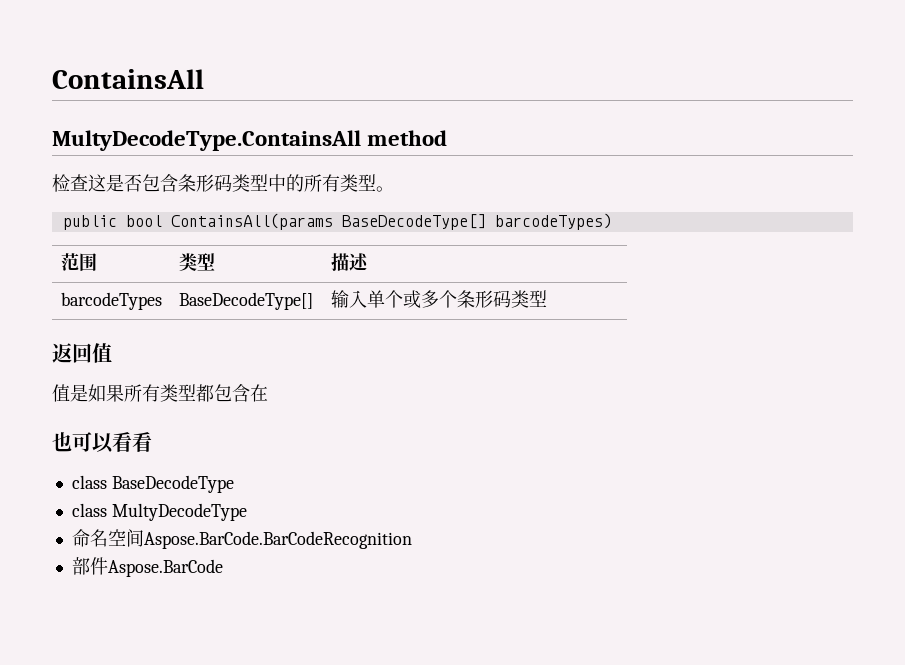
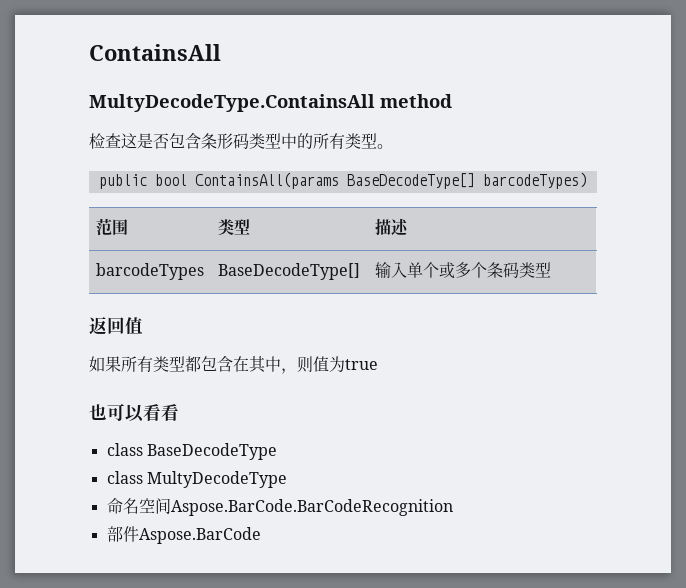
- barcodeTypes | BaseDecodeType[] | 输入单个或多个条形码类型
+ barcodeTypes | BaseDecodeType[] | 输入单个或多个条码类型
- 值是如果所有类型都包含在
+ 如果所有类型都包含在其中，则值为true

